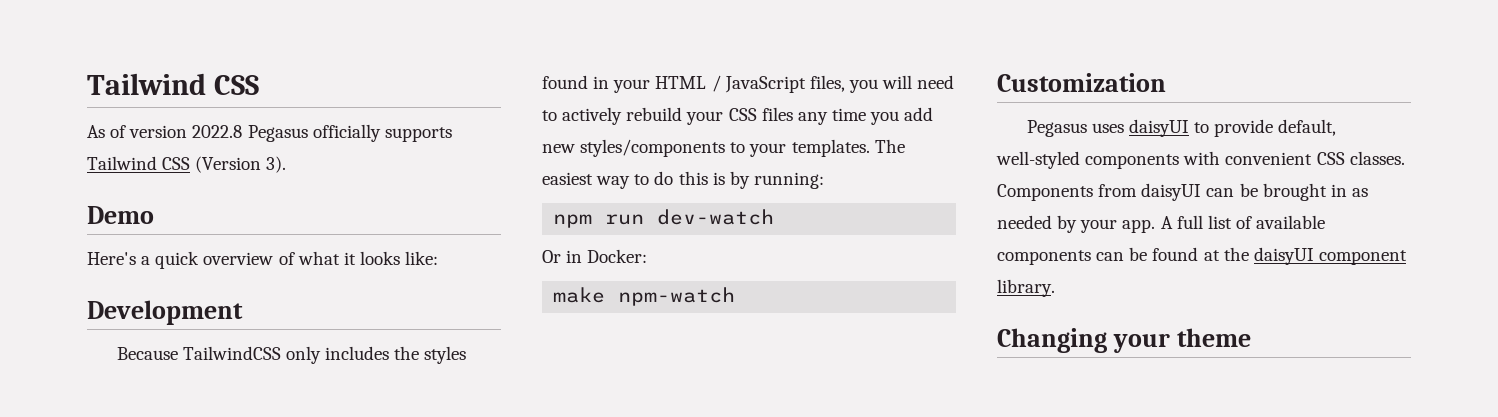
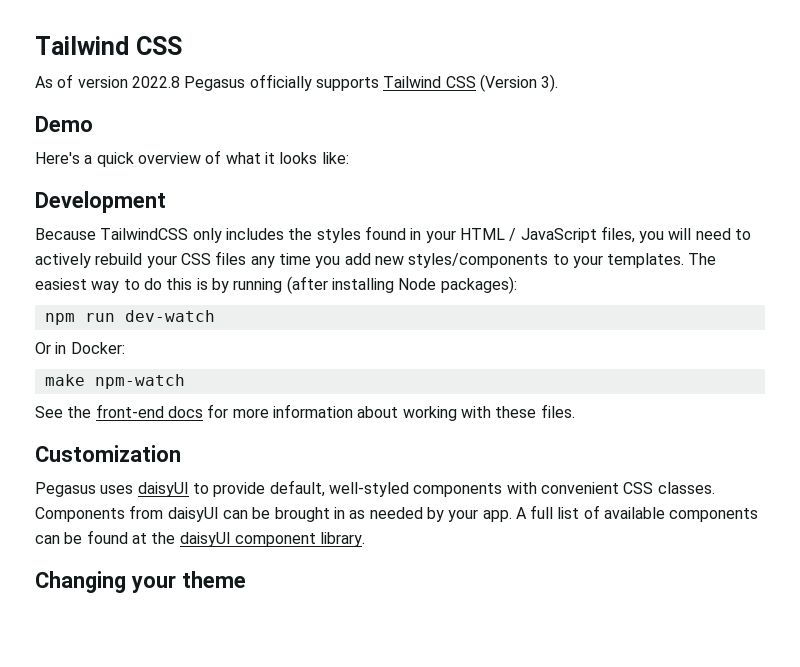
- The easiest way to do this is by running:
+ The easiest way to do this is by running (after installing Node packages):
+ See the front-end docs for more information about working with these files.

